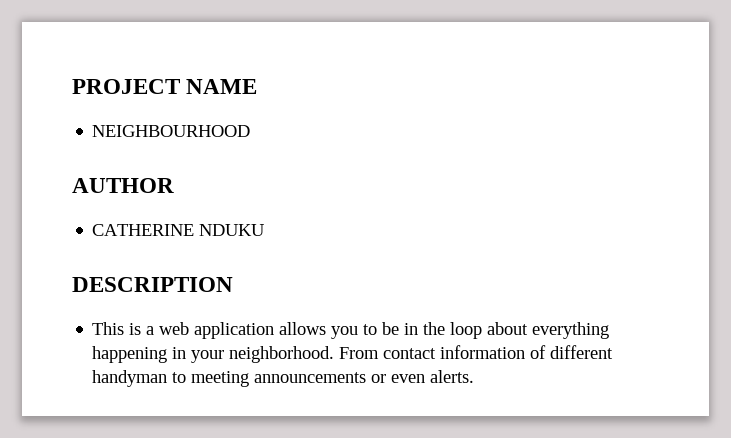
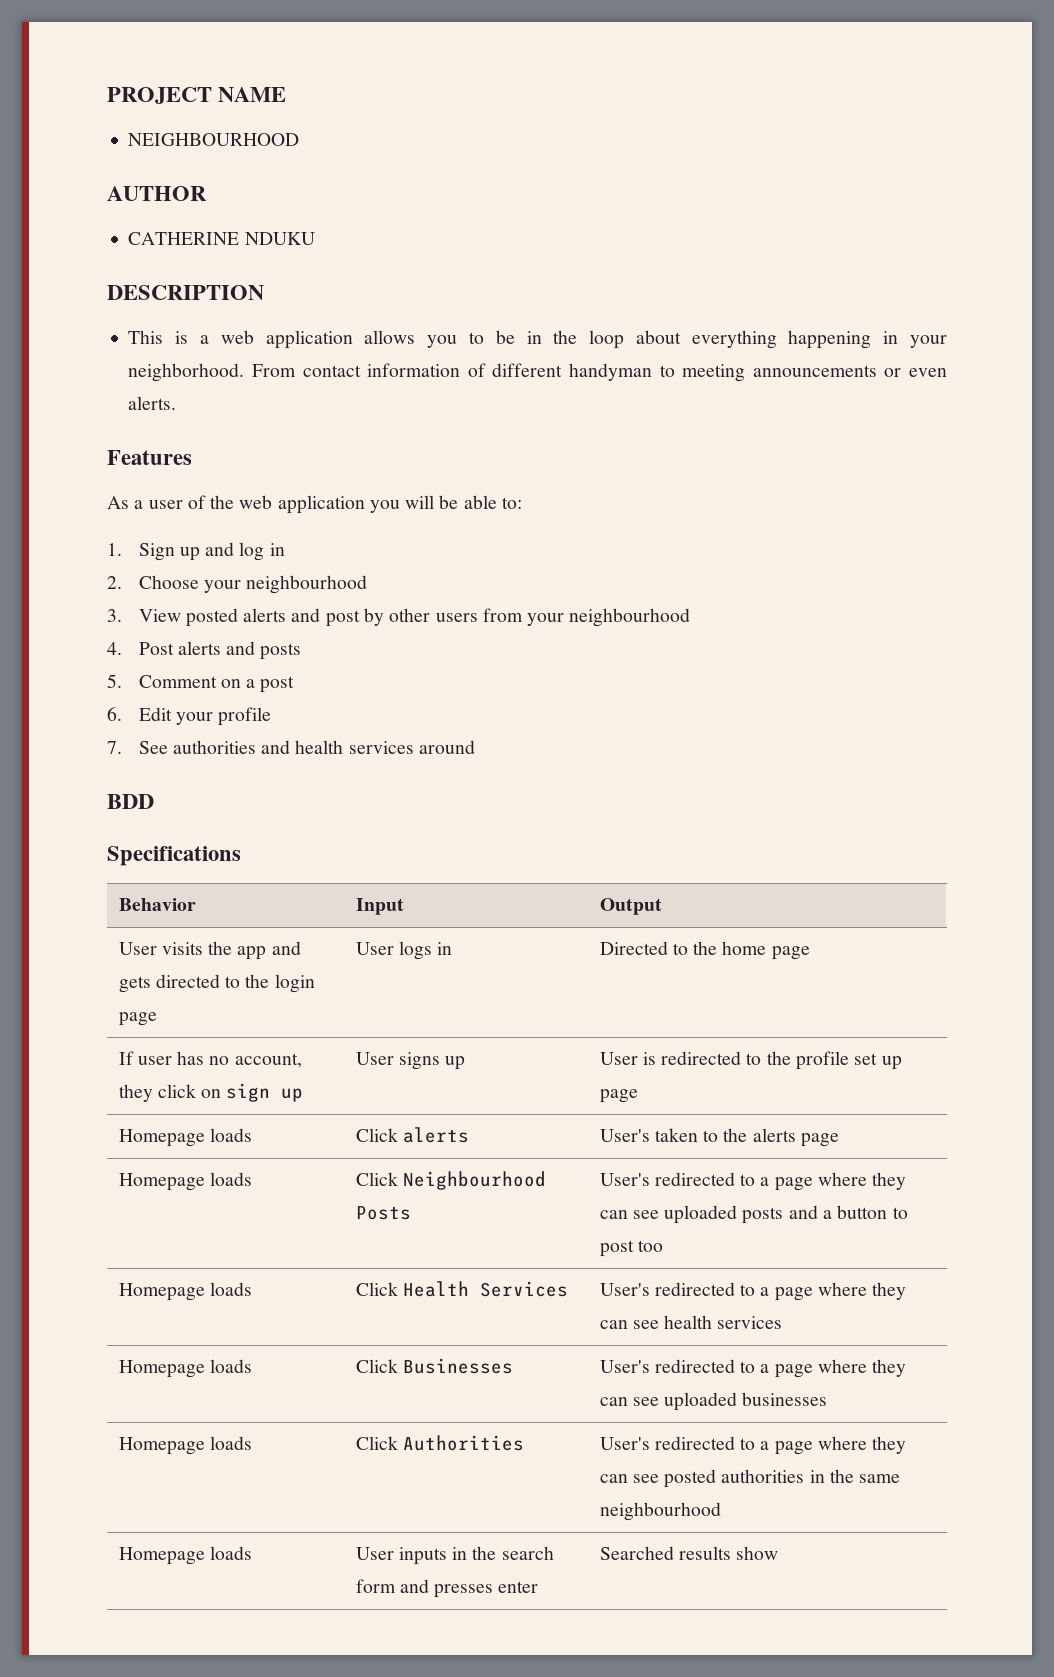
+ Features
+ As a user of the web application you will be able to:
+ 1. Sign up and log in
+ 2. Choose your neighbourhood
+ 3. View posted alerts and post by other users from your neighbourhood
+ 4. Post alerts and posts
+ 5. Comment on a post
+ 6. Edit your profile
+ 7. See authorities and health services around
+ BDD
+ Specifications
+ Behavior | Input | Output
+ User visits the app and gets directed to the login page | User logs in | Directed to the home page
+ If user has no account, they click on sign up | User signs up | User is redirected to the profile set up page
+ Homepage loads | Click alerts | User's taken to the alerts page
+ Homepage loads | Click Neighbourhood Posts | User's redirected to a page where they can see uploaded posts and a button to post too
+ Homepage loads | Click Health Services | User's redirected to a page where they can see health services
+ Homepage loads | Click Businesses | User's redirected to a page where they can see uploaded businesses
+ Homepage loads | Click Authorities | User's redirected to a page where they can see posted authorities in the same neighbourhood
+ Homepage loads | User inputs in the search form and presses enter | Searched results show

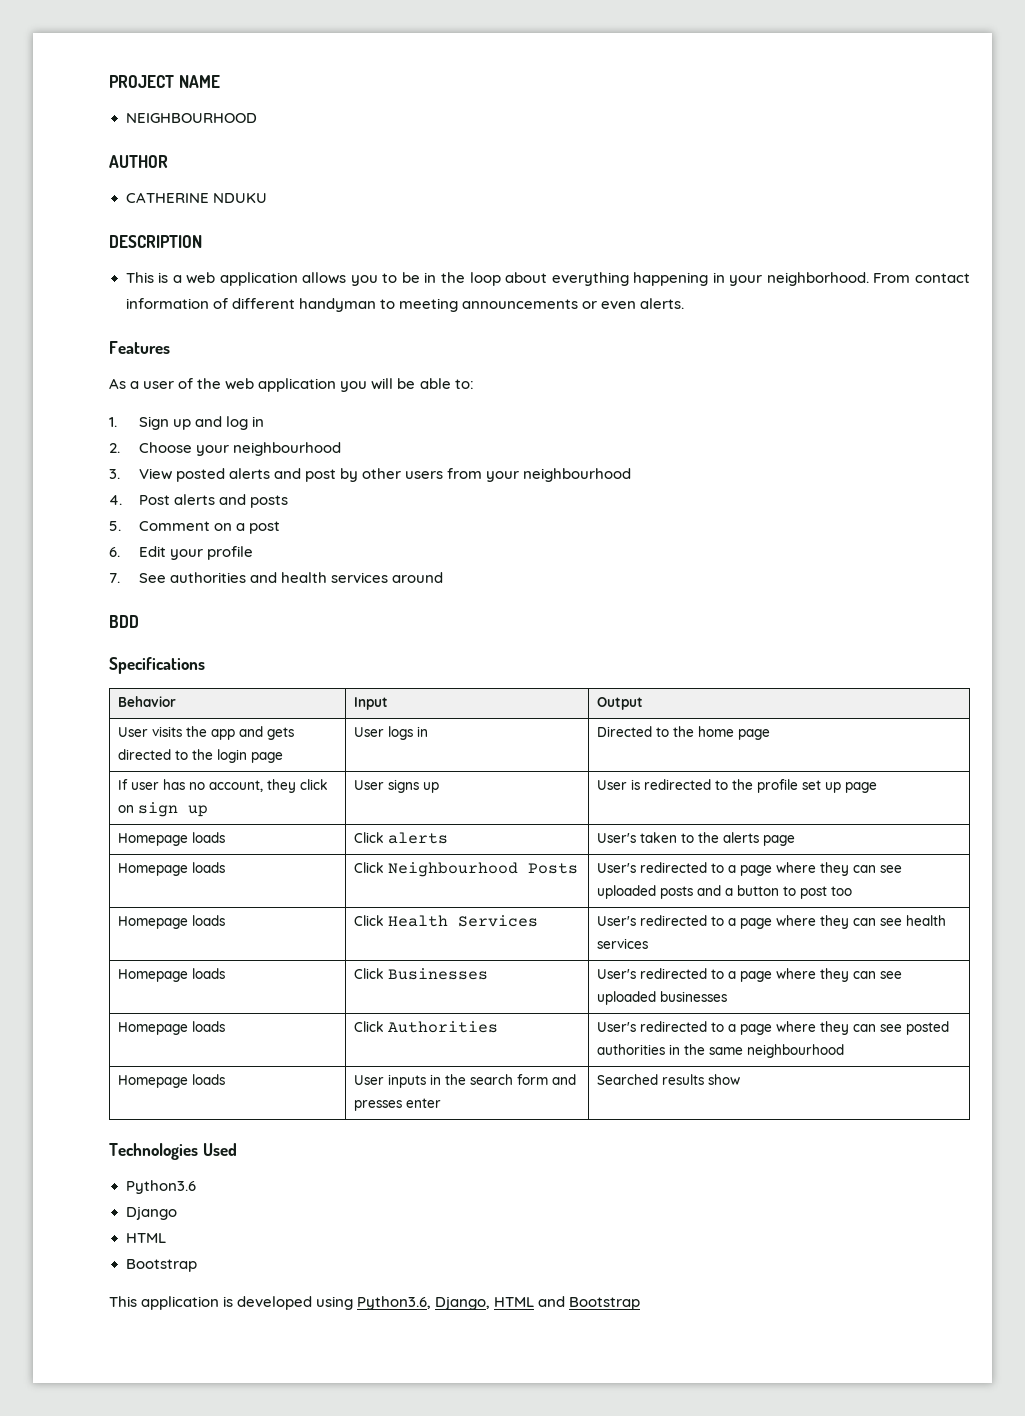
+ Technologies Used
+ Python3.6
+ Django
+ HTML
+ Bootstrap
+ This application is developed using Python3.6, Django, HTML and Bootstrap

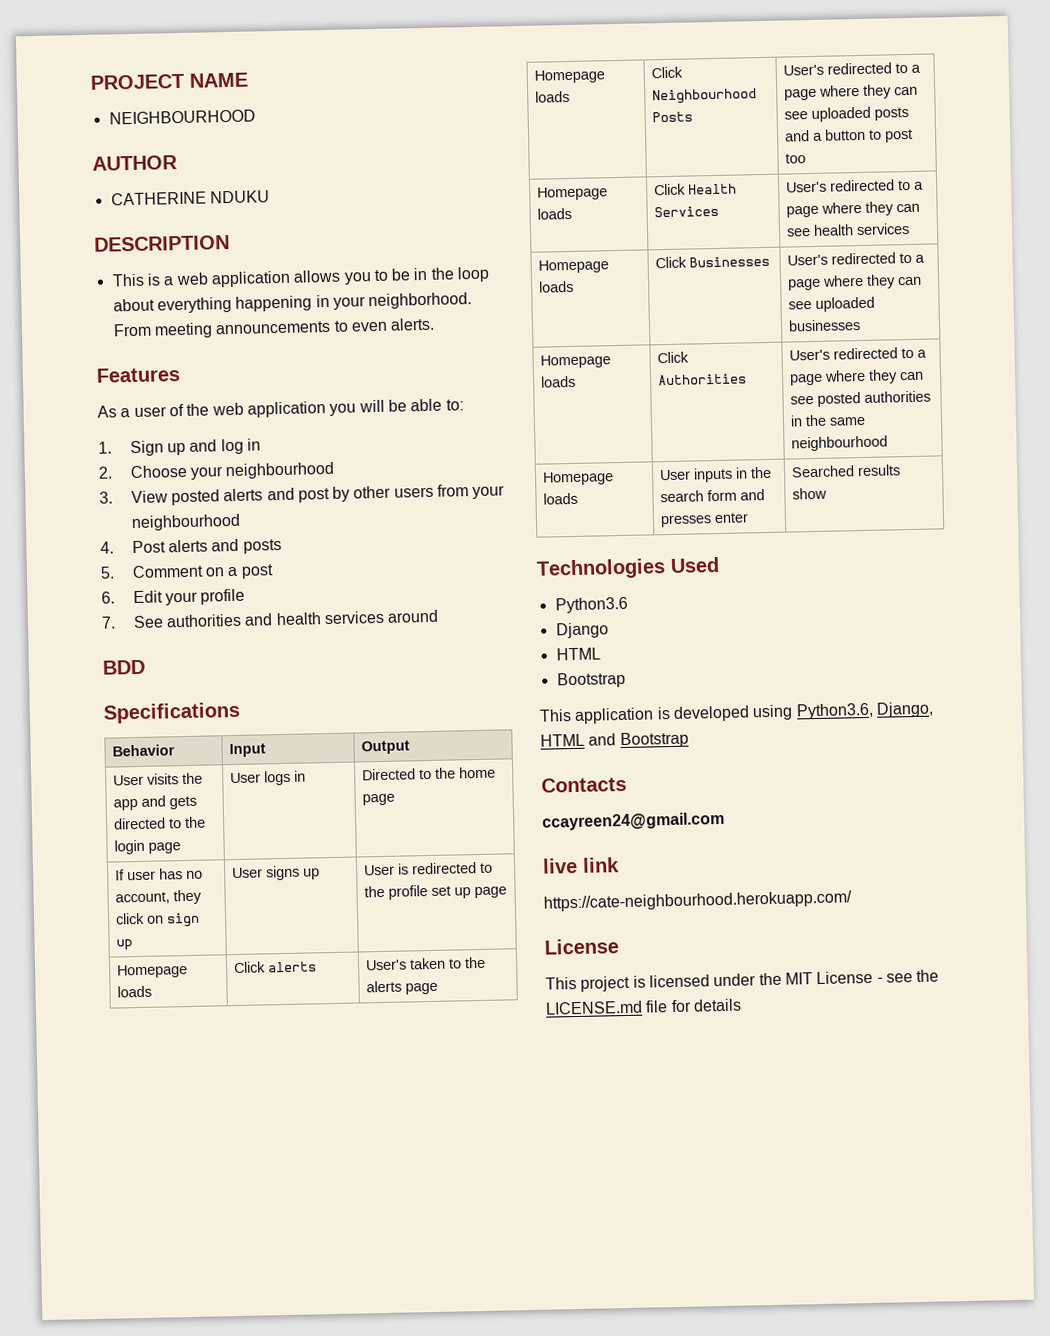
- From contact information of different handyman to meeting announcements or even alerts.
+ From meeting announcements to even alerts.
+ Contacts
+ ccayreen24@gmail.com
+ live link
+ https://cate-neighbourhood.herokuapp.com/
+ License
+ This project is licensed under the MIT License - see the LICENSE.md file for details

